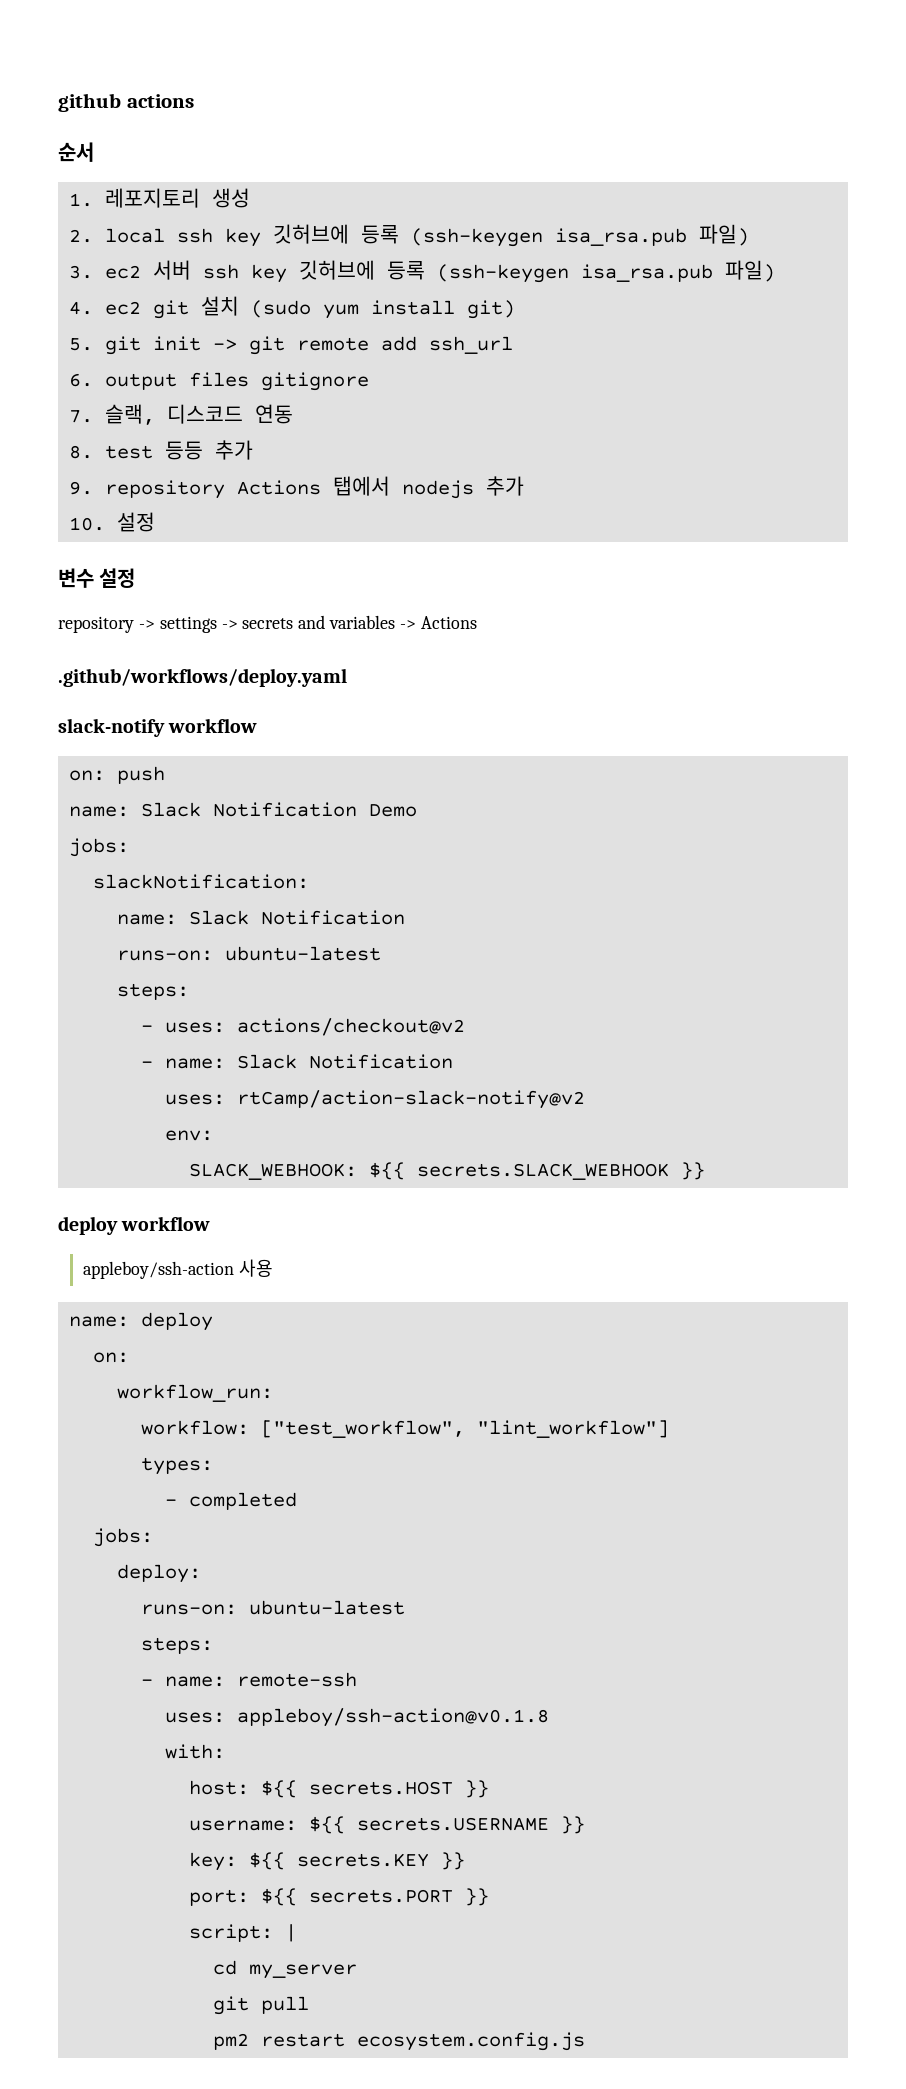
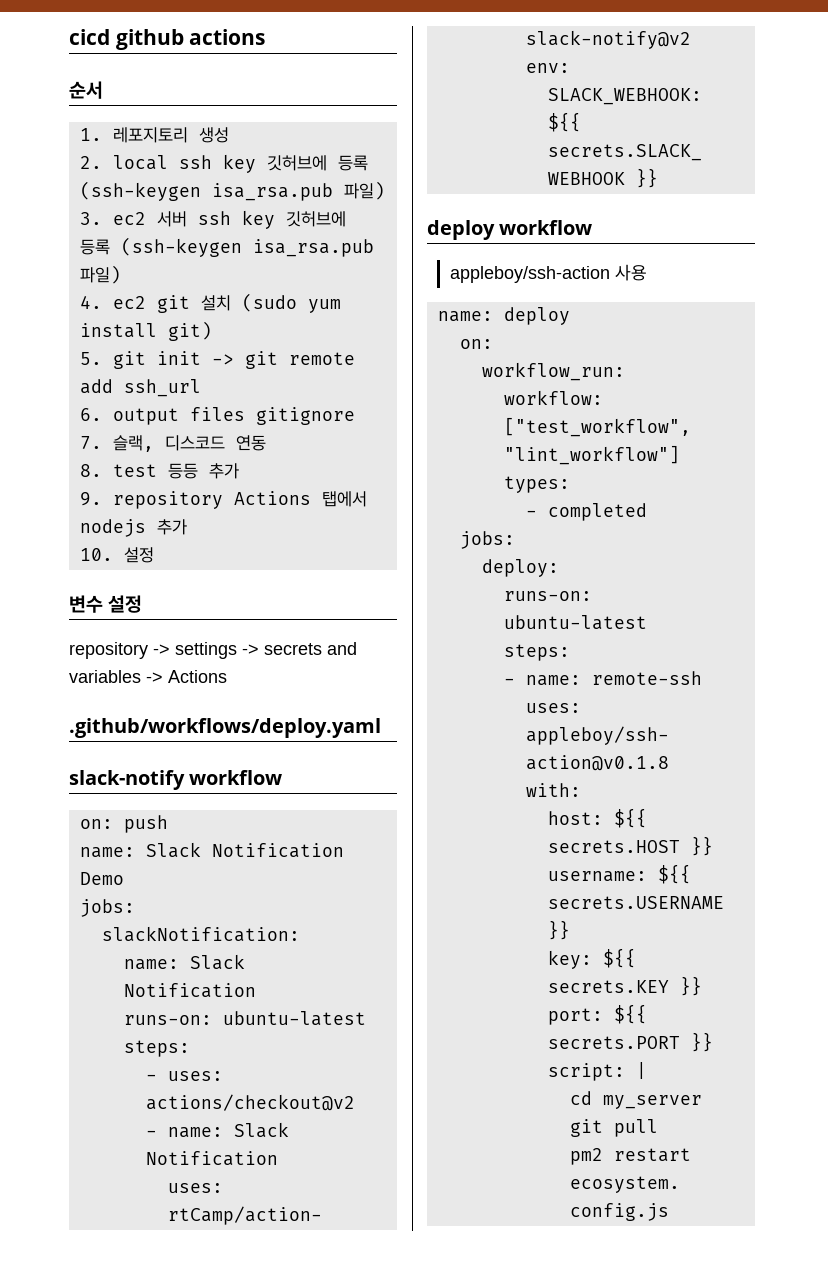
- github actions
+ cicd github actions

